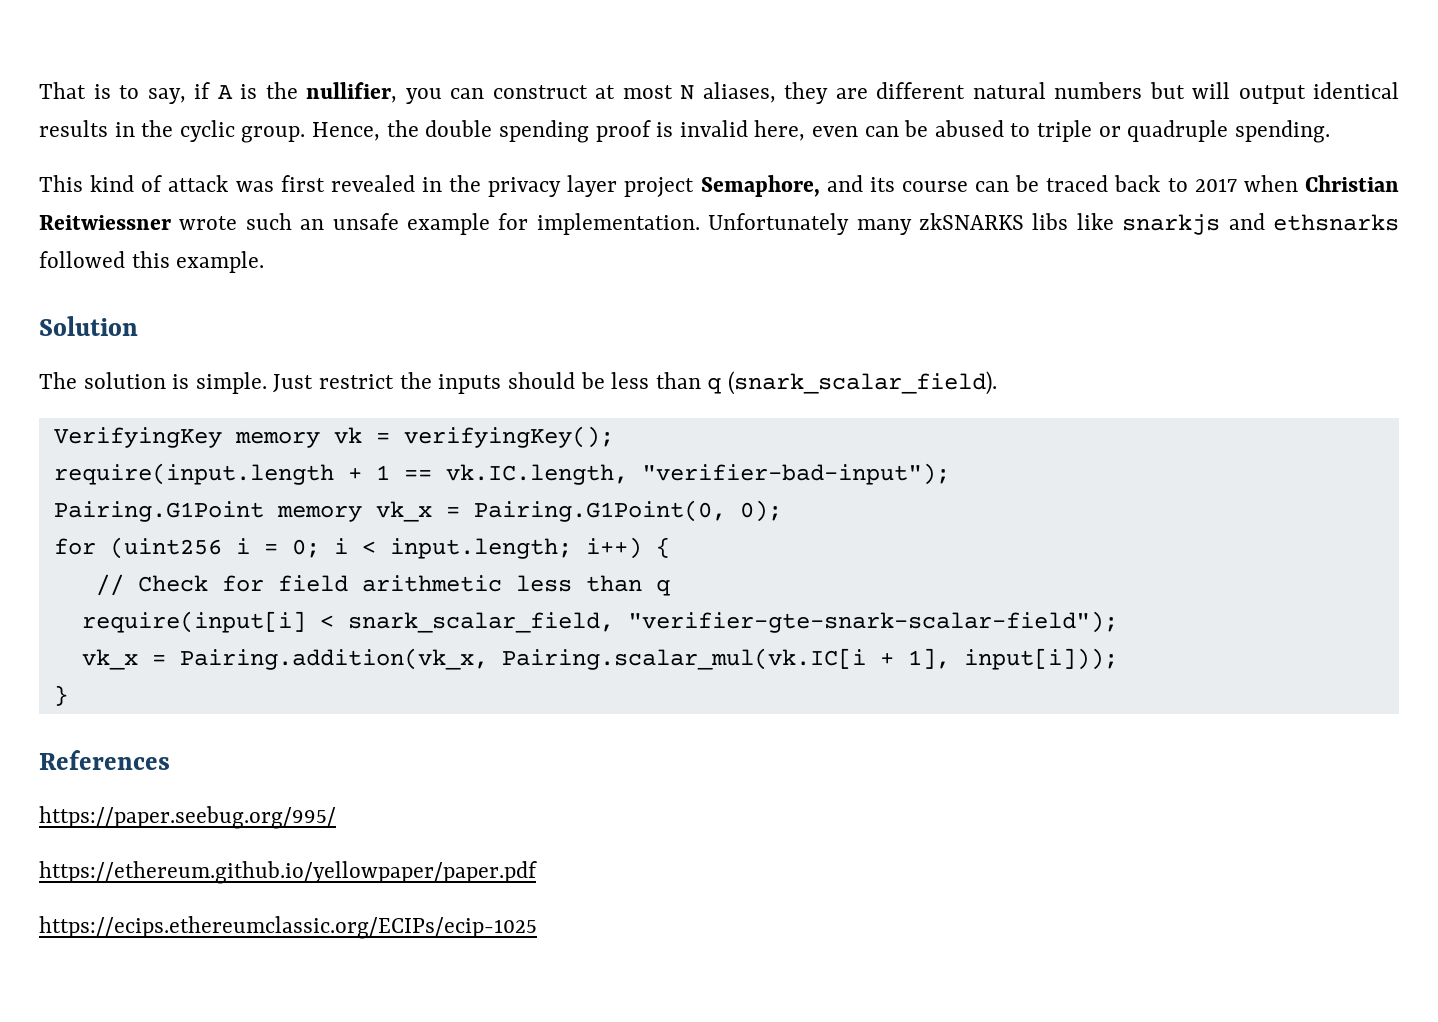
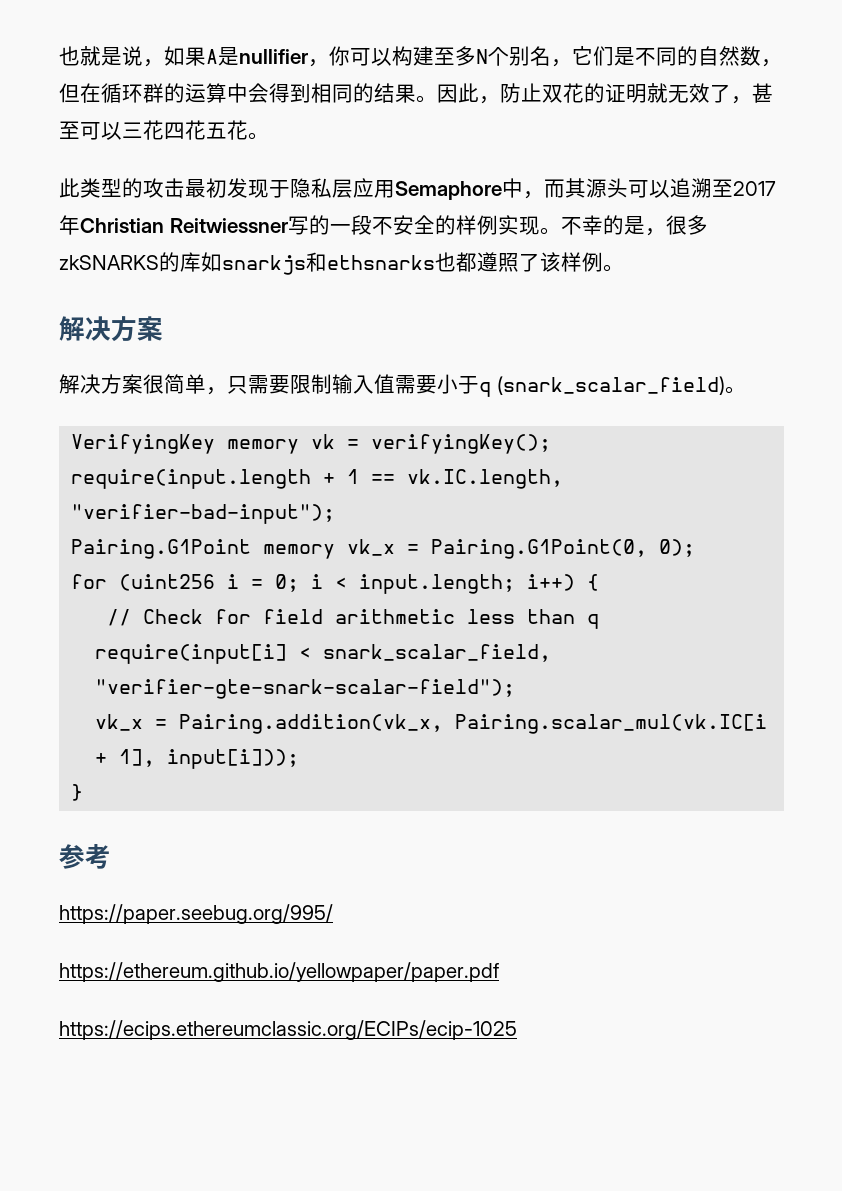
- That is to say, if A is the nullifier, you can construct at most N aliases, they are different natural numbers but will output identical results in the cyclic group. Hence, the double spending proof is invalid here, even can be abused to triple or quadruple spending.
- This kind of attack was first revealed in the privacy layer project Semaphore, and its course can be traced back to 2017 when Christian Reitwiessner wrote such an unsafe example for implementation. Unfortunately many zkSNARKS libs like snarkjs and ethsnarks followed this example.
- Solution
- The solution is simple. Just restrict the inputs should be less than q (snark_scalar_field).
+ 也就是说，如果A是nullifier，你可以构建至多N个别名，它们是不同的自然数，但在循环群的运算中会得到相同的结果。因此，防止双花的证明就无效了，甚至可以三花四花五花。
+ 此类型的攻击最初发现于隐私层应用Semaphore中，而其源头可以追溯至2017年Christian Reitwiessner写的一段不安全的样例实现。不幸的是，很多zkSNARKS的库如snarkjs和ethsnarks也都遵照了该样例。
+ 解决方案
+ 解决方案很简单，只需要限制输入值需要小于q (snark_scalar_field)。
- References
+ 参考

